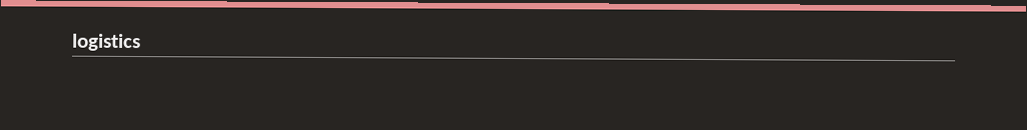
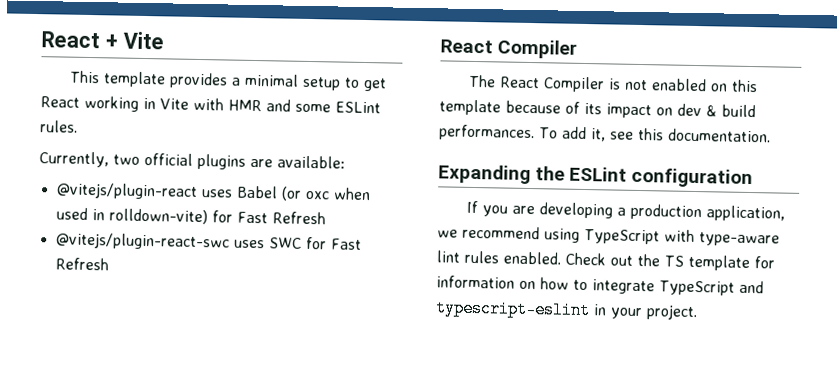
- logistics
+ React + Vite
+ This template provides a minimal setup to get React working in Vite with HMR and some ESLint rules.
+ Currently, two official plugins are available:
+ @vitejs/plugin-react uses Babel (or oxc when used in rolldown-vite) for Fast Refresh
+ @vitejs/plugin-react-swc uses SWC for Fast Refresh
+ React Compiler
+ The React Compiler is not enabled on this template because of its impact on dev & build performances. To add it, see this documentation.
+ Expanding the ESLint configuration
+ If you are developing a production application, we recommend using TypeScript with type-aware lint rules enabled. Check out the TS template for information on how to integrate TypeScript and typescript-eslint in your project.

